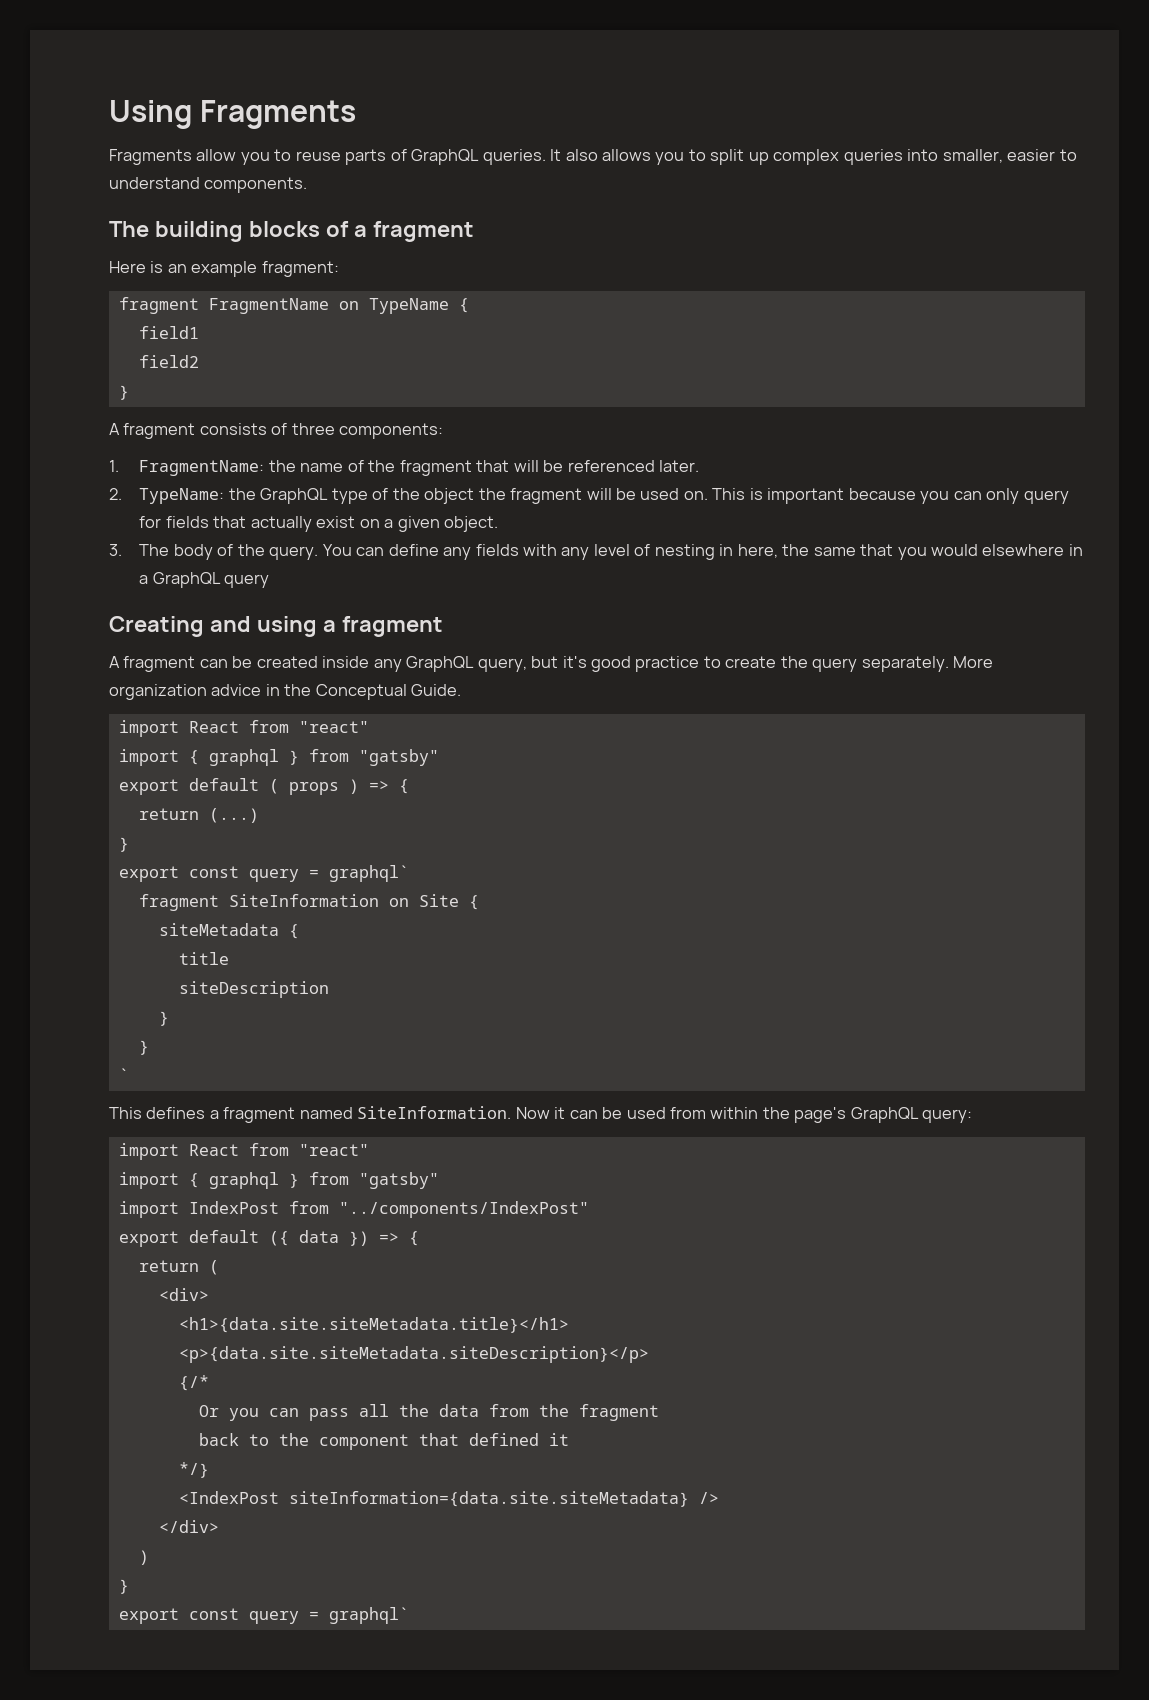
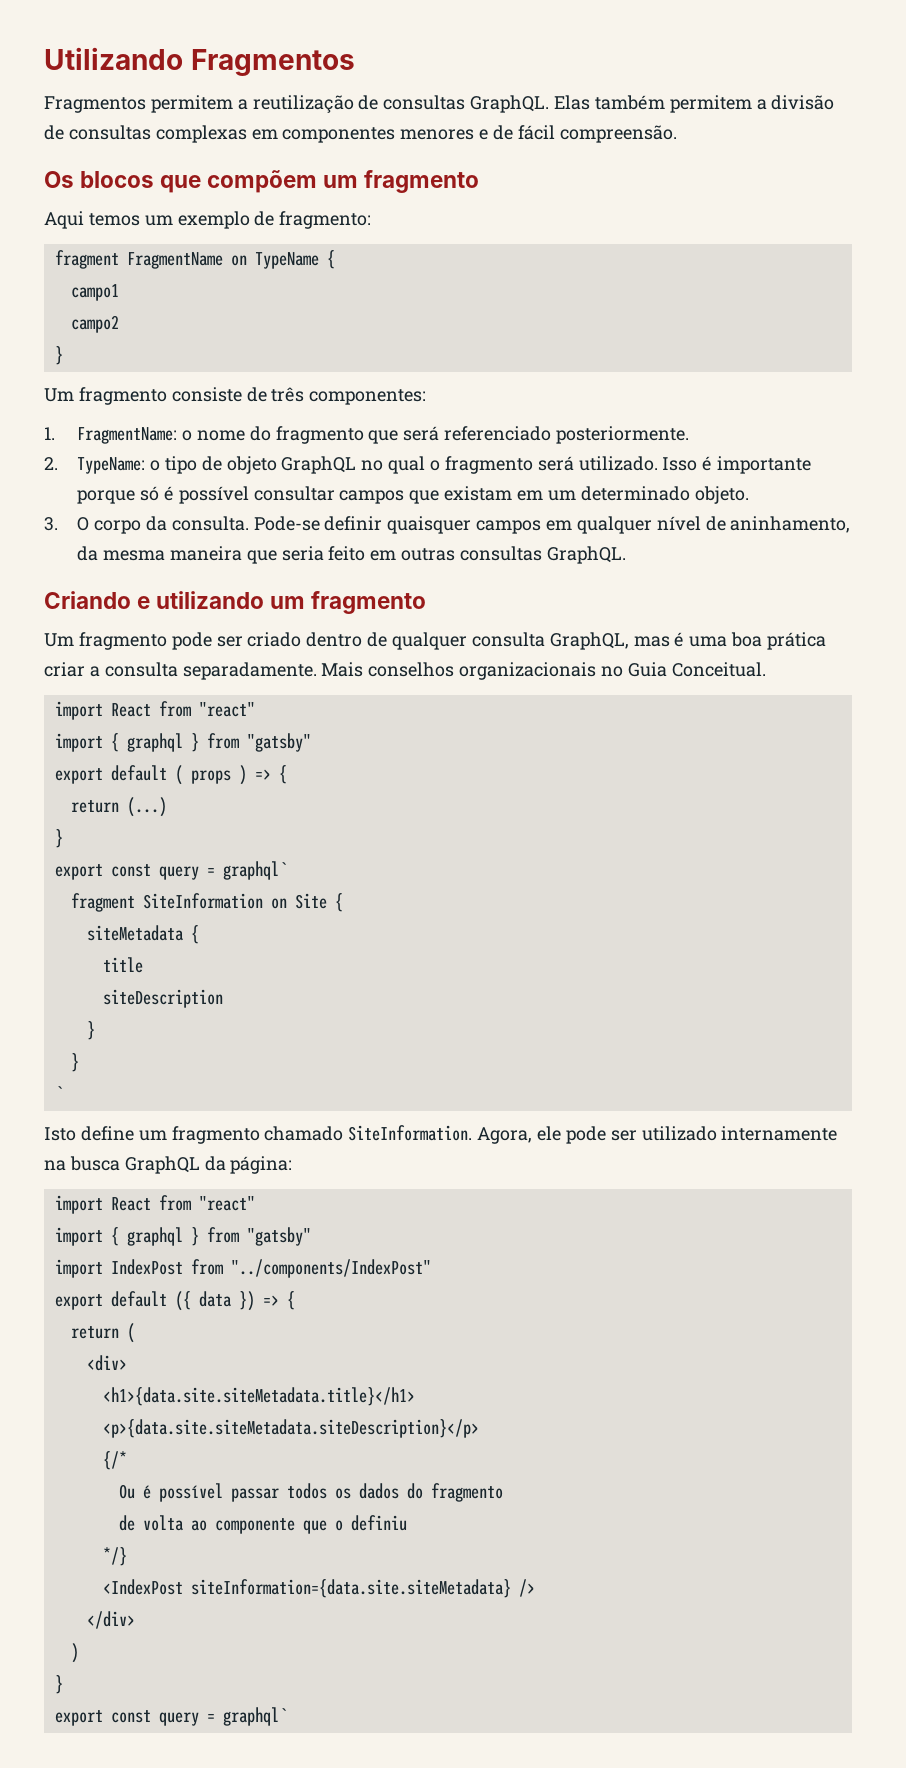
- Using Fragments
- Fragments allow you to reuse parts of GraphQL queries. It also allows you to split up complex queries into smaller, easier to understand components.
- The building blocks of a fragment
- Here is an example fragment:
+ Utilizando Fragmentos
+ Fragmentos permitem a reutilização de consultas GraphQL. Elas também permitem a divisão de consultas complexas em componentes menores e de fácil compreensão.
+ Os blocos que compõem um fragmento
+ Aqui temos um exemplo de fragmento:
- field1
- field2
+ campo1
+ campo2
  }
- A fragment consists of three components:
- 1. FragmentName: the name of the fragment that will be referenced later.
- 2. TypeName: the GraphQL type of the object the fragment will be used on. This is important because you can only query for fields that actually exist on a given object.
- 3. The body of the query. You can define any fields with any level of nesting in here, the same that you would elsewhere in a GraphQL query
- Creating and using a fragment
- A fragment can be created inside any GraphQL query, but it's good practice to create the query separately. More organization advice in the Conceptual Guide.
+ Um fragmento consiste de três componentes:
+ 1. FragmentName: o nome do fragmento que será referenciado posteriormente.
+ 2. TypeName: o tipo de objeto GraphQL no qual o fragmento será utilizado. Isso é importante porque só é possível consultar campos que existam em um determinado objeto.
+ 3. O corpo da consulta. Pode-se definir quaisquer campos em qualquer nível de aninhamento, da mesma maneira que seria feito em outras consultas GraphQL.
+ Criando e utilizando um fragmento
+ Um fragmento pode ser criado dentro de qualquer consulta GraphQL, mas é uma boa prática criar a consulta separadamente. Mais conselhos organizacionais no Guia Conceitual.
- This defines a fragment named SiteInformation. Now it can be used from within the page's GraphQL query:
+ Isto define um fragmento chamado SiteInformation. Agora, ele pode ser utilizado internamente na busca GraphQL da página:
- Or you can pass all the data from the fragment
- back to the component that defined it
+ Ou é possível passar todos os dados do fragmento
+ de volta ao componente que o definiu

